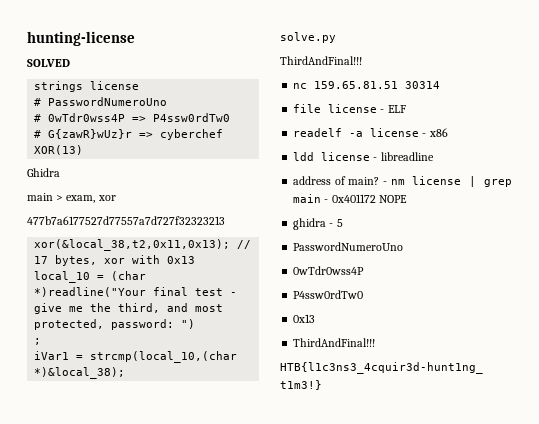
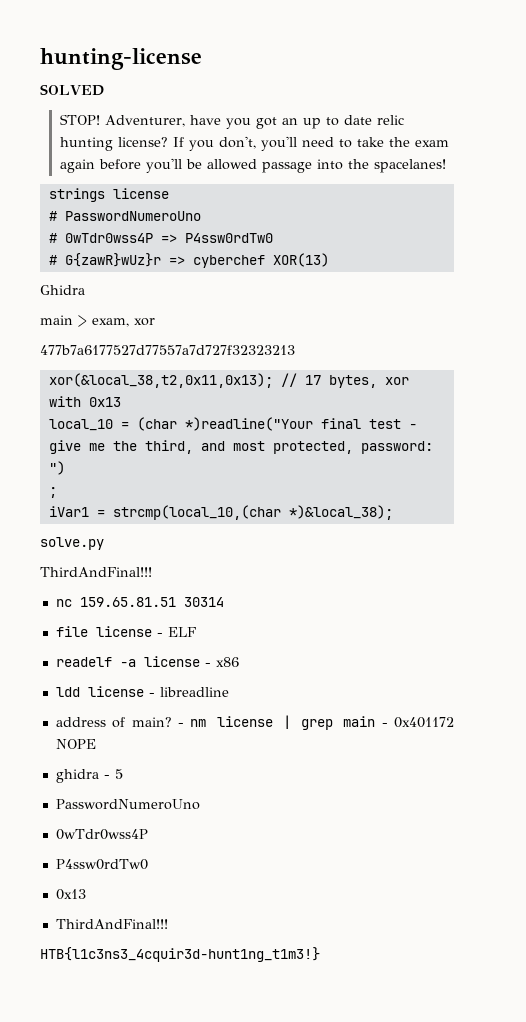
+ STOP! Adventurer, have you got an up to date relic hunting license? If you don't, you'll need to take the exam again before you'll be allowed passage into the spacelanes!

